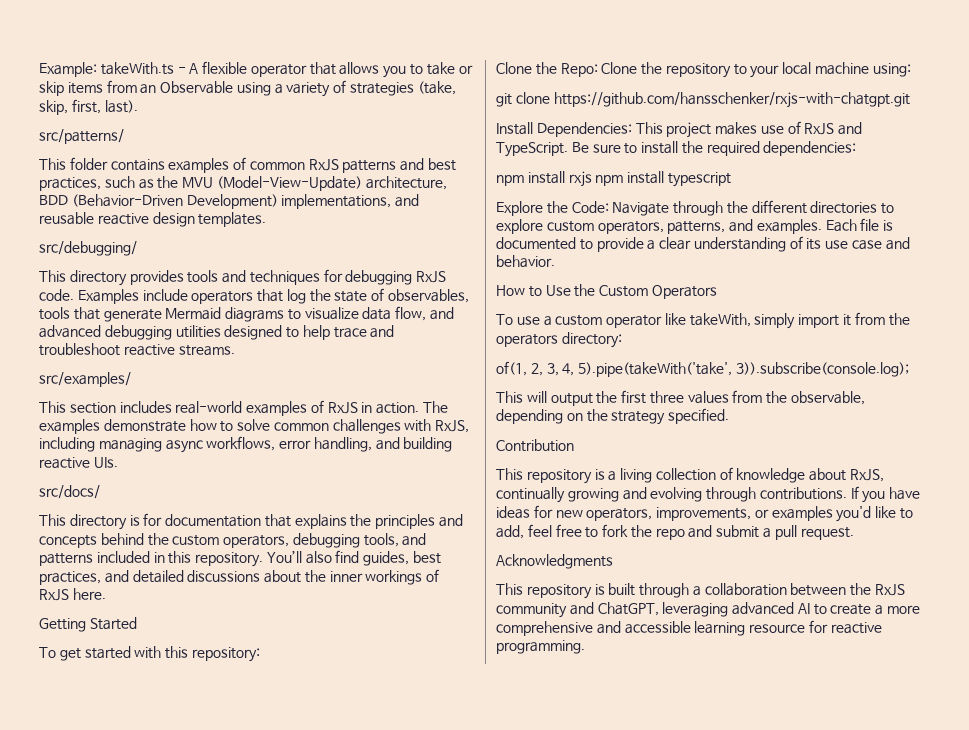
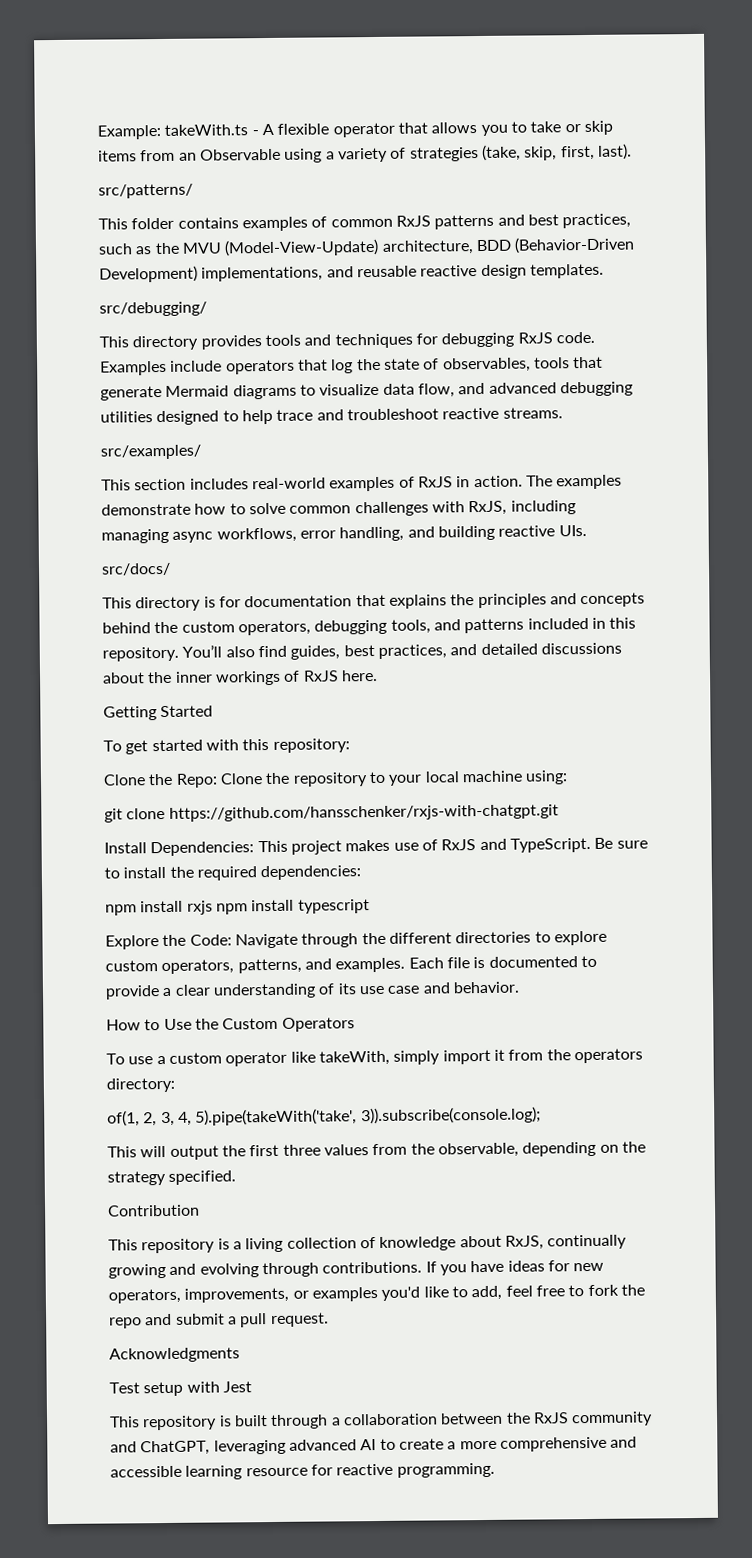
+ Test setup with Jest

